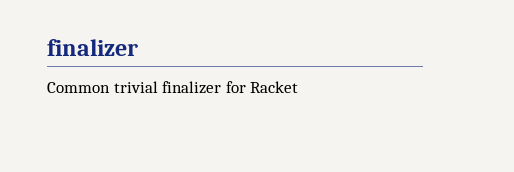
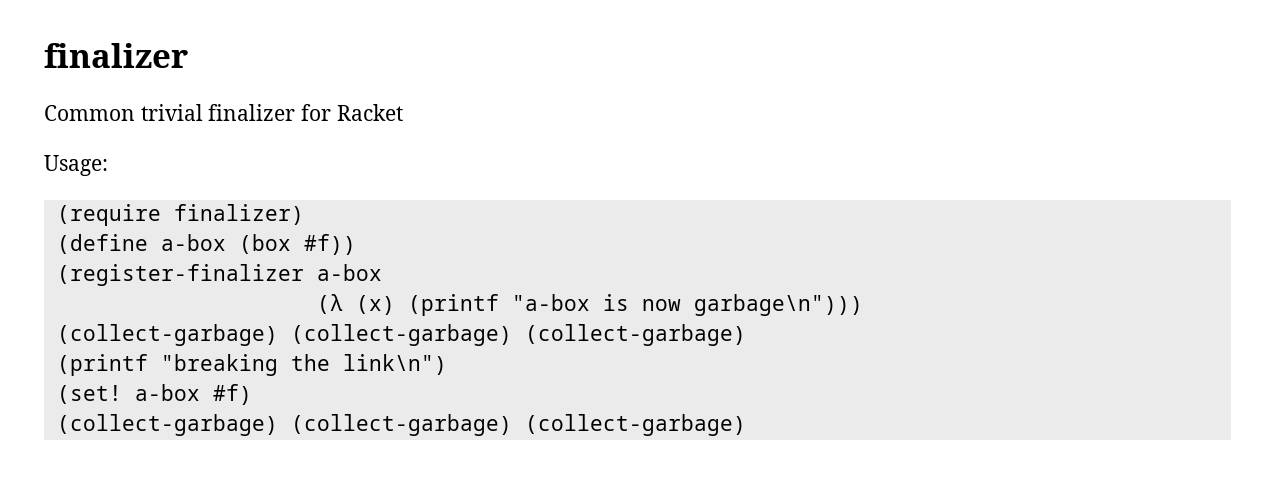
+ Usage:
+ (require finalizer)
+ (define a-box (box #f))
+ (register-finalizer a-box
+ (λ (x) (printf "a-box is now garbage\n")))
+ (collect-garbage) (collect-garbage) (collect-garbage)
+ (printf "breaking the link\n")
+ (set! a-box #f)
+ (collect-garbage) (collect-garbage) (collect-garbage)

